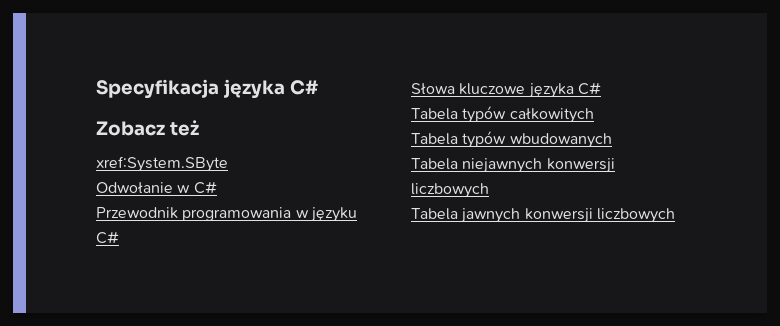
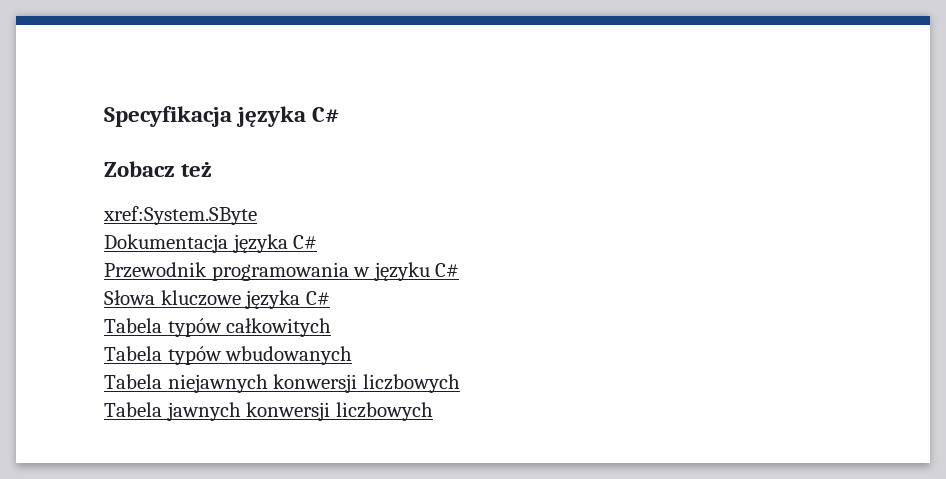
- Odwołanie w C#
+ Dokumentacja języka C#

